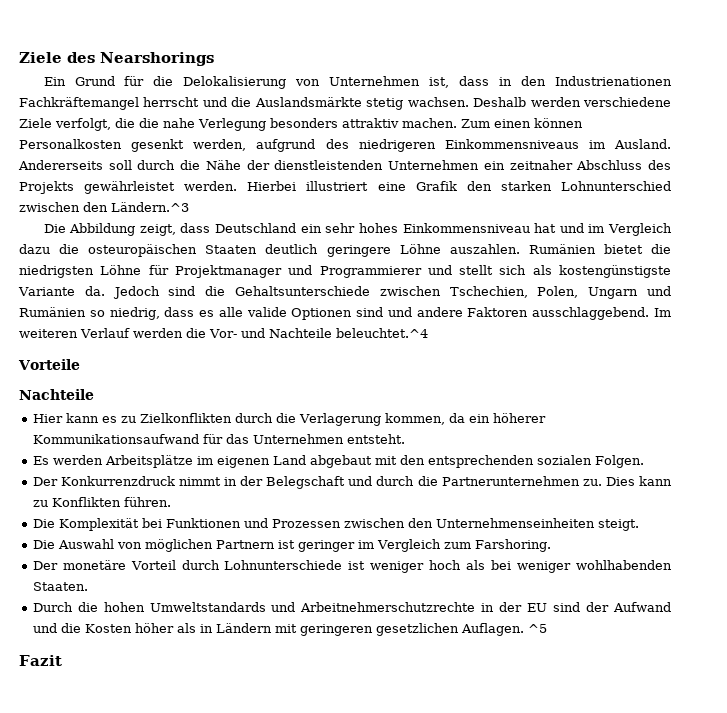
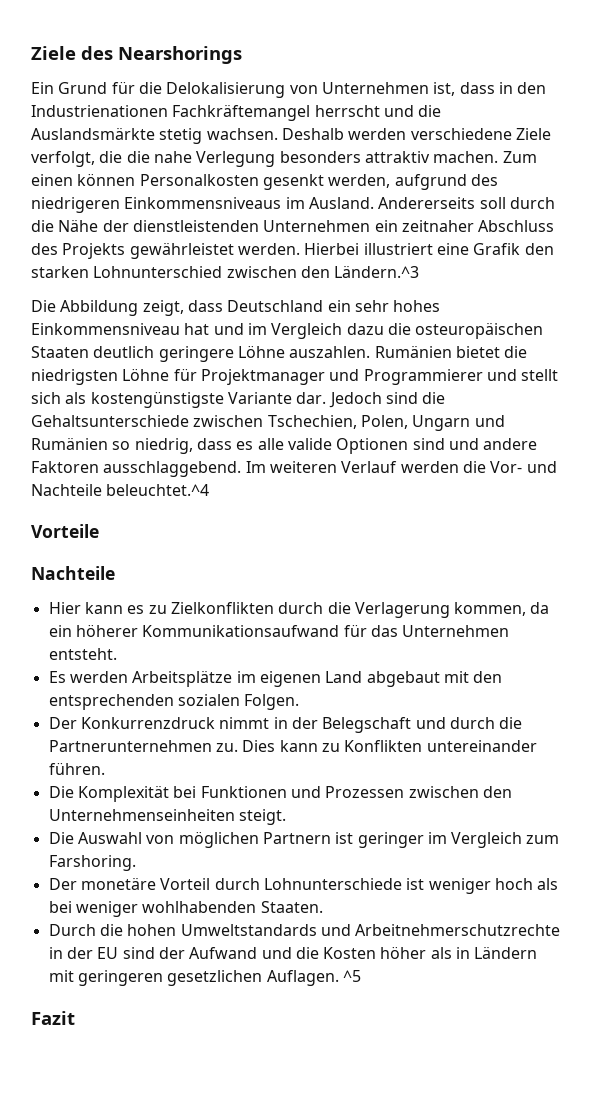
- Rumänien bietet die niedrigsten Löhne für Projektmanager und Programmierer und stellt sich als kostengünstigste Variante da.
+ Rumänien bietet die niedrigsten Löhne für Projektmanager und Programmierer und stellt sich als kostengünstigste Variante dar.
- Dies kann zu Konflikten führen.
+ Dies kann zu Konflikten untereinander führen.

